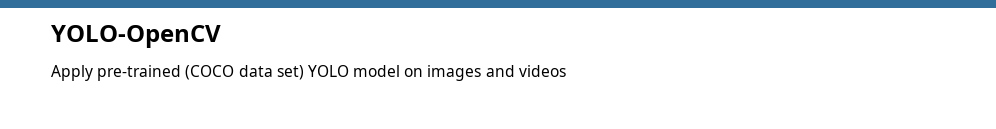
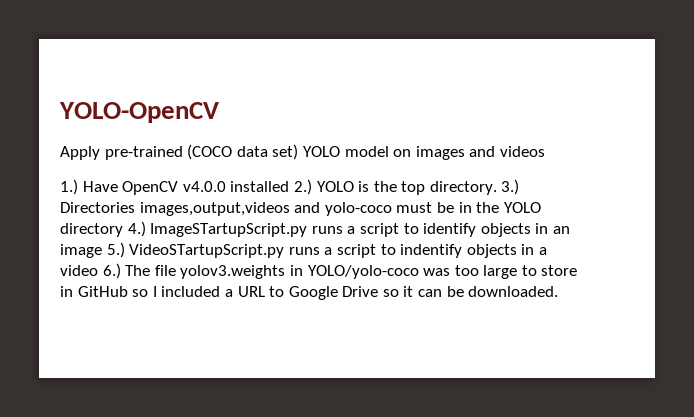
+ 1.) Have OpenCV v4.0.0 installed 2.) YOLO is the top directory. 3.) Directories images,output,videos and yolo-coco must be in the YOLO directory 4.) ImageSTartupScript.py runs a script to identify objects in an image 5.) VideoSTartupScript.py runs a script to indentify objects in a video 6.) The file yolov3.weights in YOLO/yolo-coco was too large to store in GitHub so I included a URL to Google Drive so it can be downloaded.

